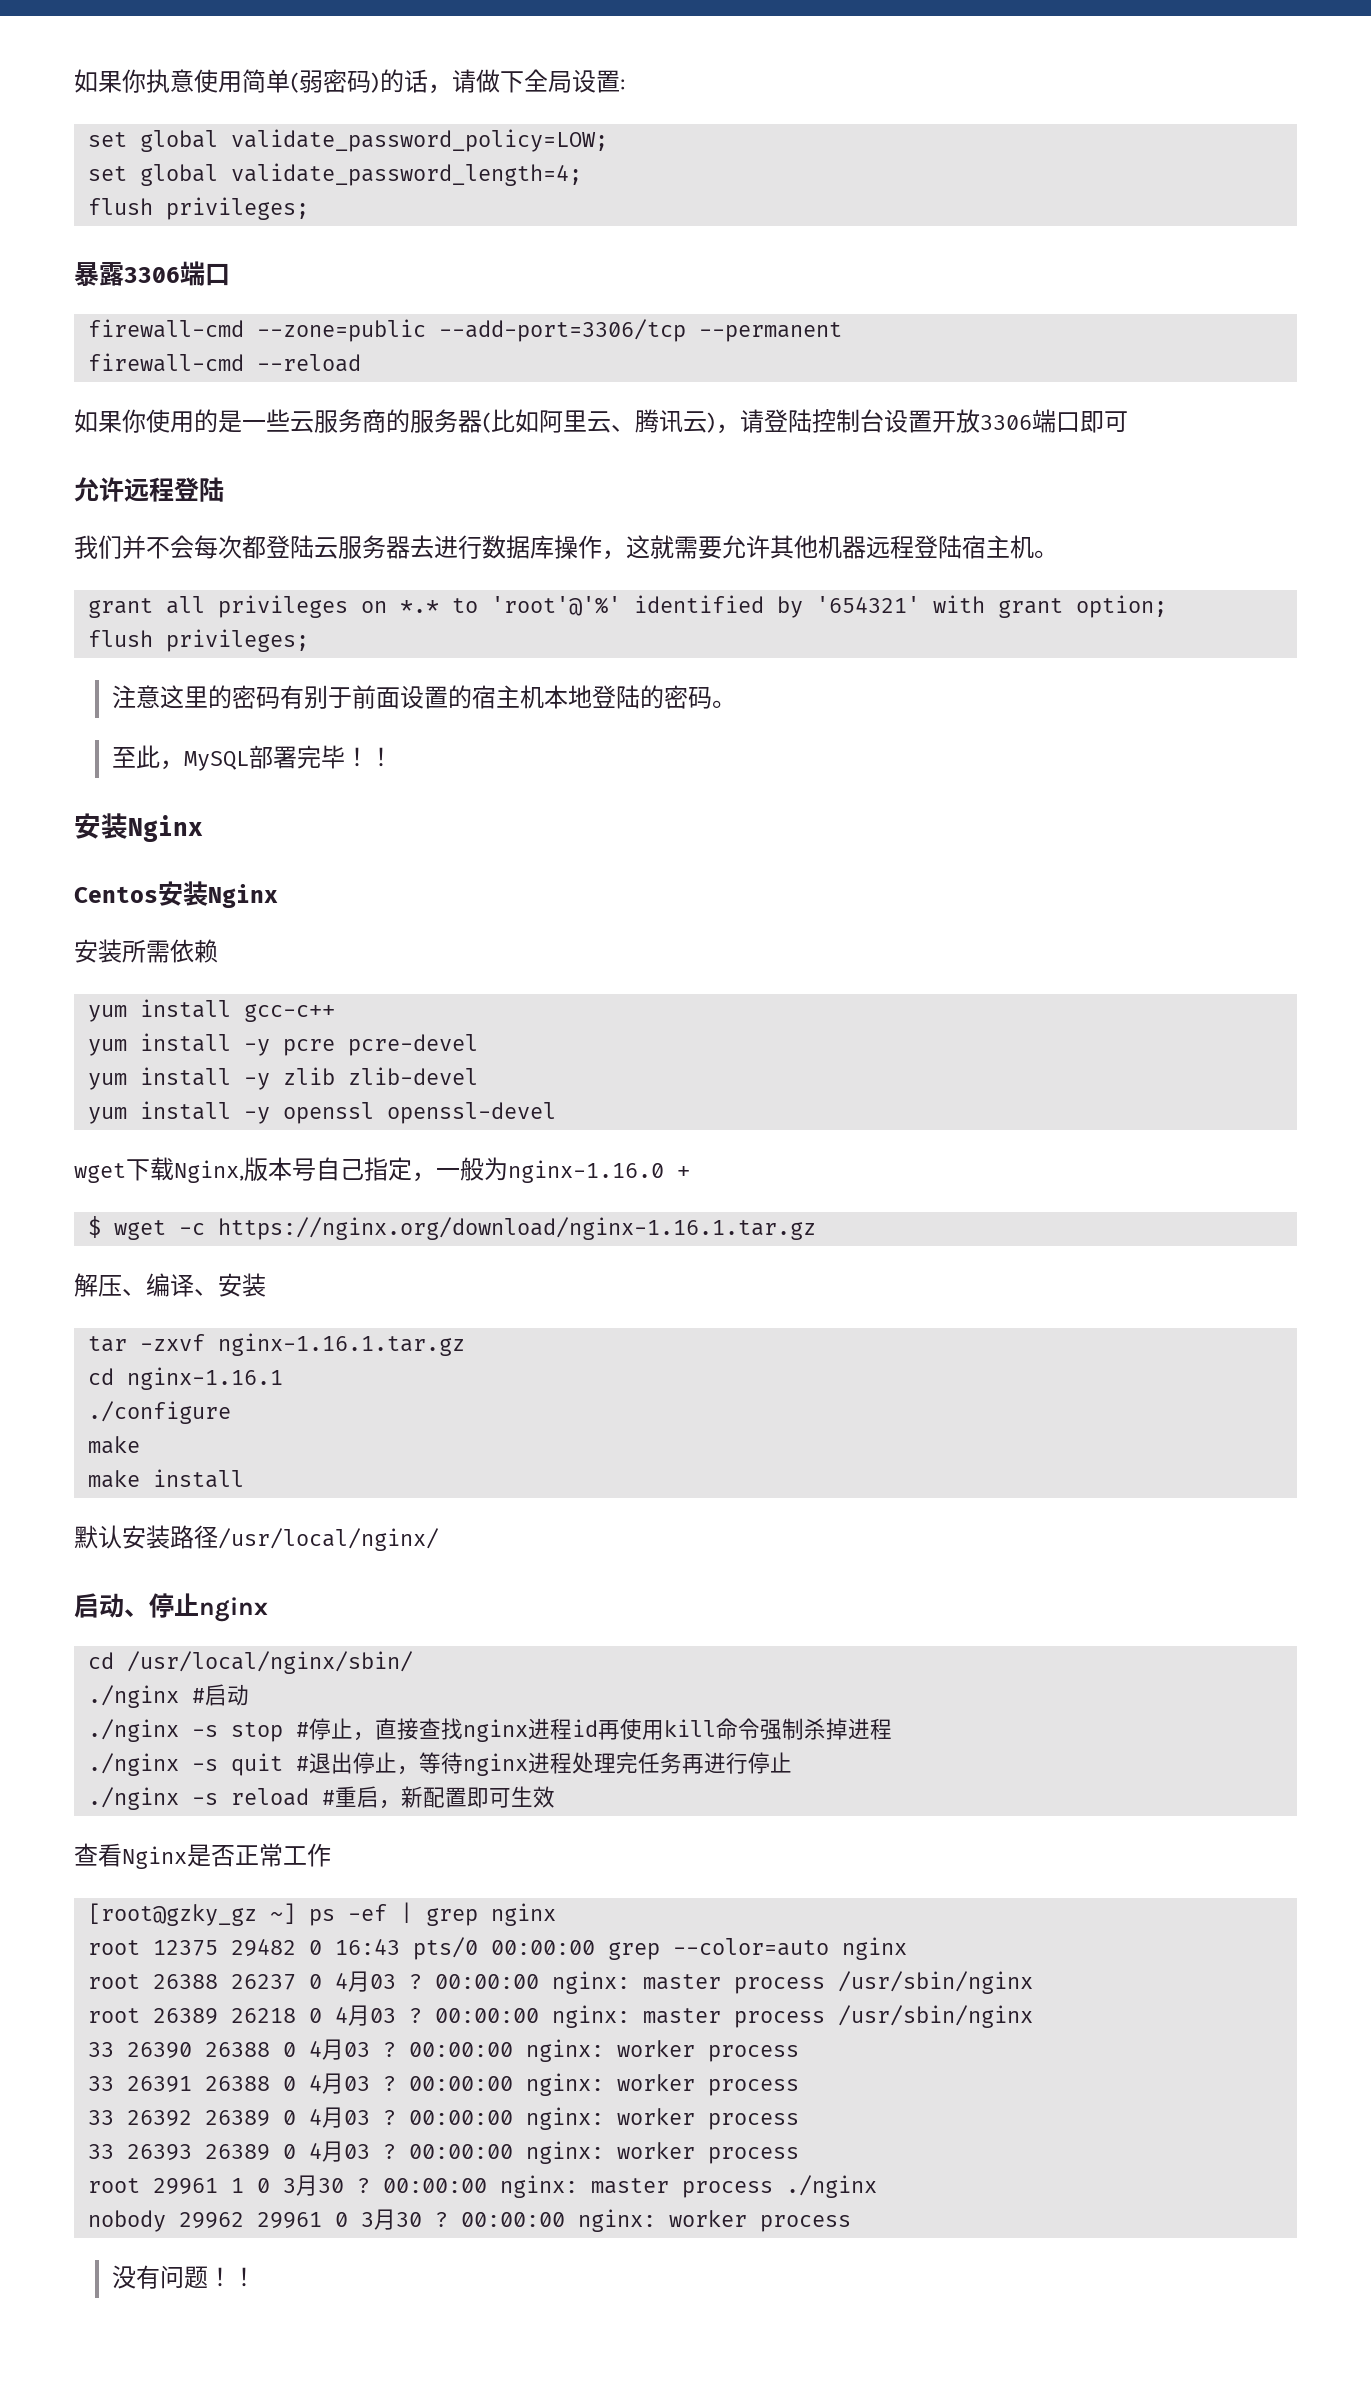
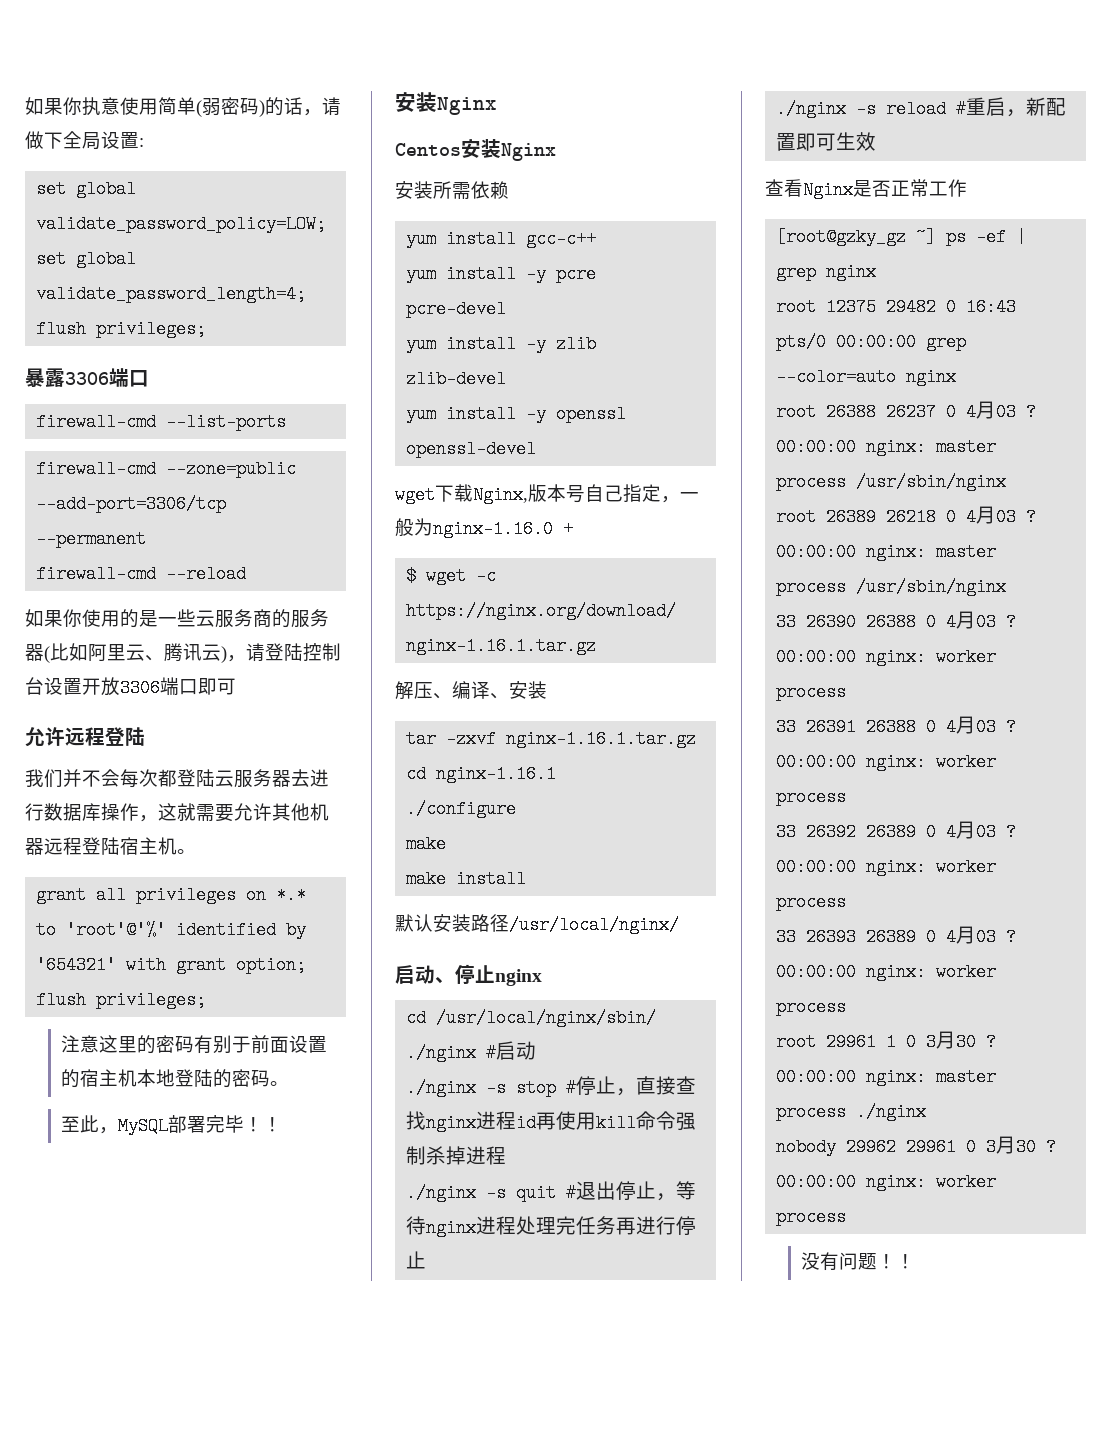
+ firewall-cmd --list-ports

